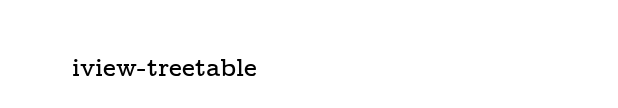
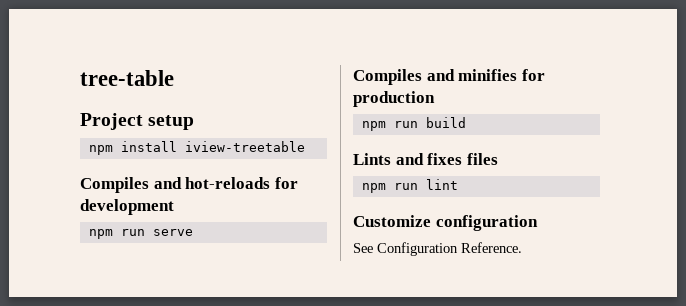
- iview-treetable
+ tree-table
+ Project setup
+ npm install iview-treetable
+ Compiles and hot-reloads for development
+ npm run serve
+ Compiles and minifies for production
+ npm run build
+ Lints and fixes files
+ npm run lint
+ Customize configuration
+ See Configuration Reference.

